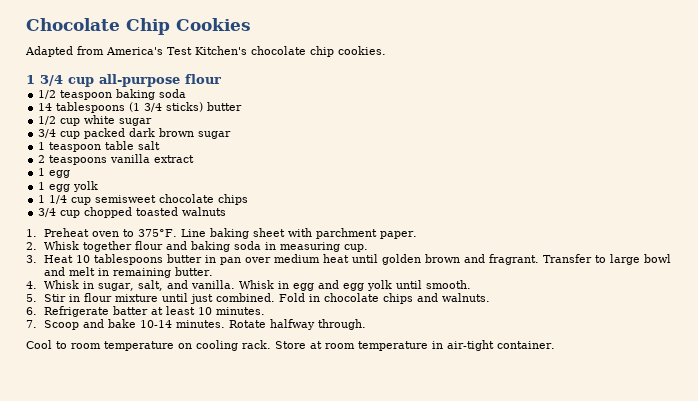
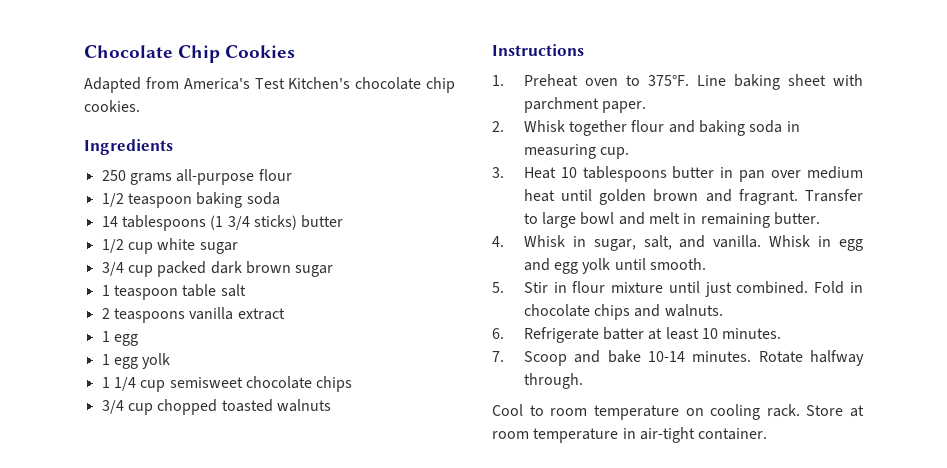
- 1 3/4 cup all-purpose flour
+ Ingredients
+ 250 grams all-purpose flour
+ Instructions

